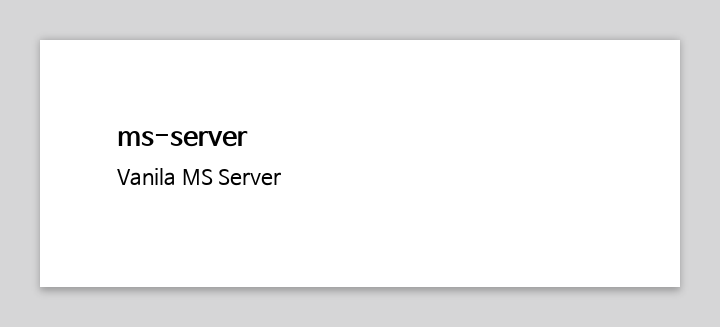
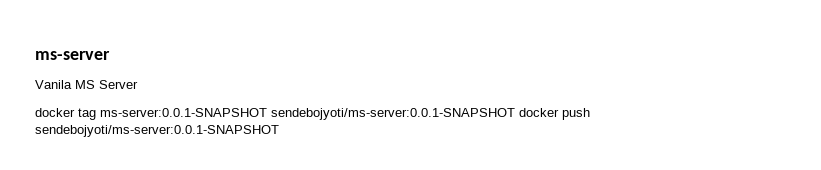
+ docker tag ms-server:0.0.1-SNAPSHOT sendebojyoti/ms-server:0.0.1-SNAPSHOT docker push sendebojyoti/ms-server:0.0.1-SNAPSHOT

